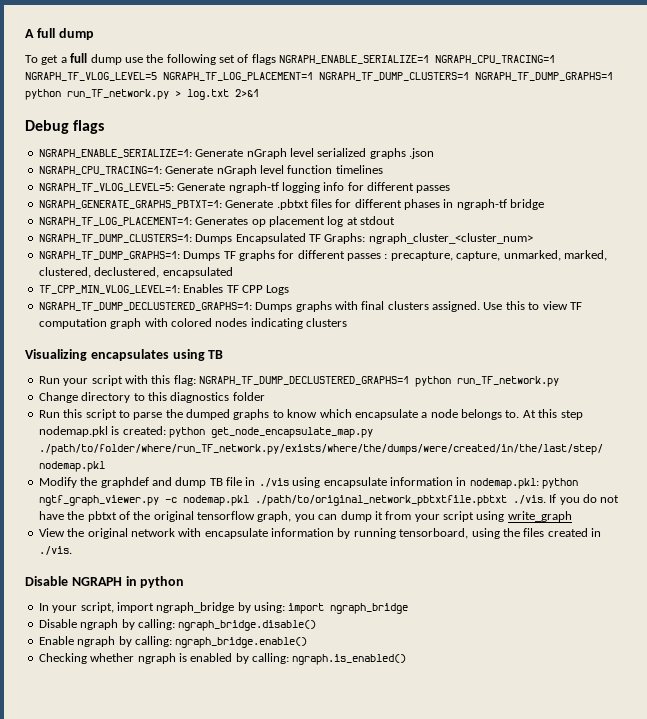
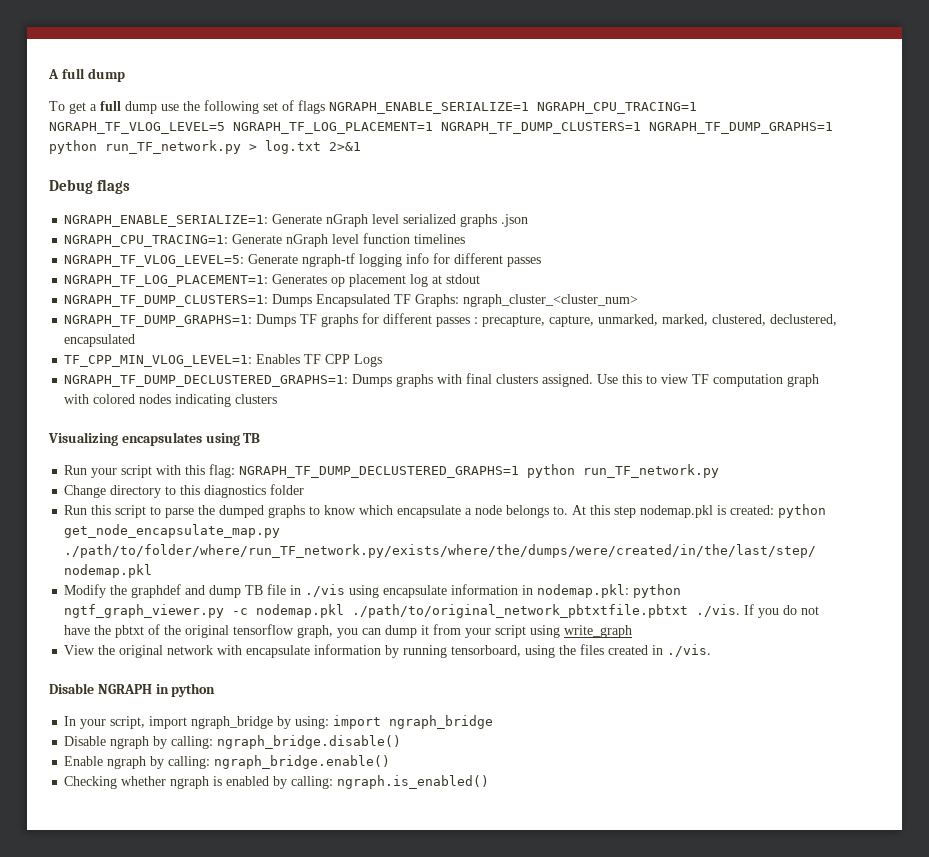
- NGRAPH_GENERATE_GRAPHS_PBTXT=1: Generate .pbtxt files for different phases in ngraph-tf bridge

